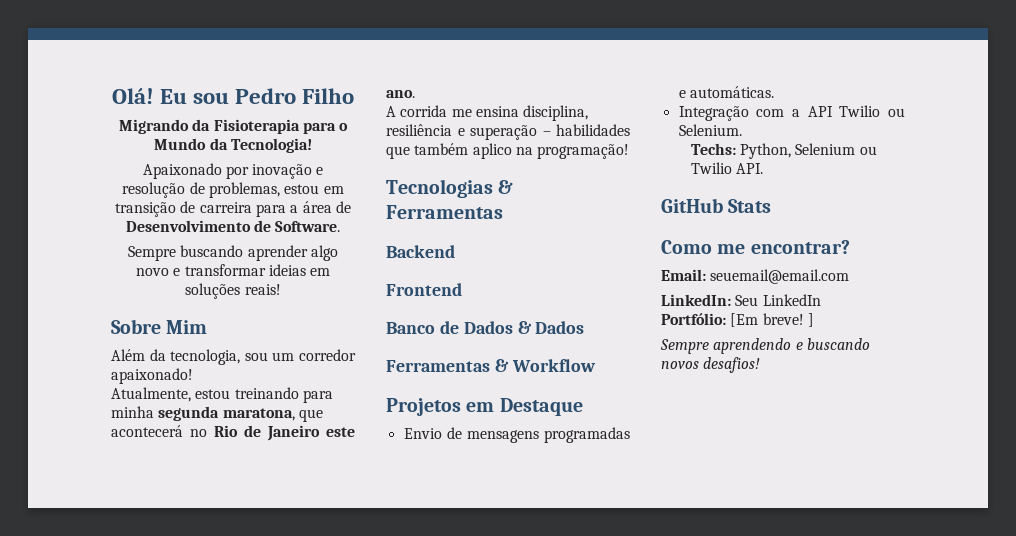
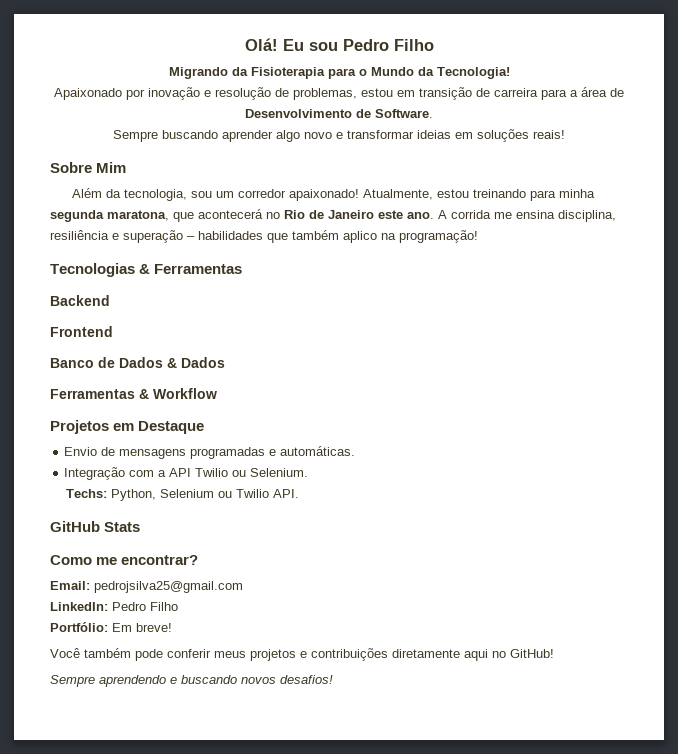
- Além da tecnologia, sou um corredor apaixonado!
- Atualmente, estou treinando para minha segunda maratona, que acontecerá no Rio de Janeiro este ano.
- A corrida me ensina disciplina, resiliência e superação – habilidades que também aplico na programação!
+ Além da tecnologia, sou um corredor apaixonado! Atualmente, estou treinando para minha segunda maratona, que acontecerá no Rio de Janeiro este ano. A corrida me ensina disciplina, resiliência e superação – habilidades que também aplico na programação!
- Email: seuemail@email.com
+ Email: pedrojsilva25@gmail.com
- LinkedIn: Seu LinkedIn
+ LinkedIn: Pedro Filho
- Portfólio: [Em breve! ]
+ Portfólio: Em breve!
+ Você também pode conferir meus projetos e contribuições diretamente aqui no GitHub!

